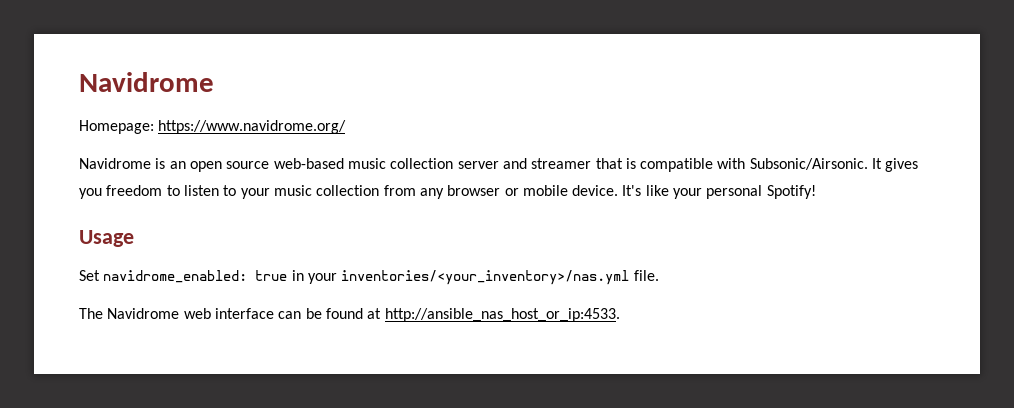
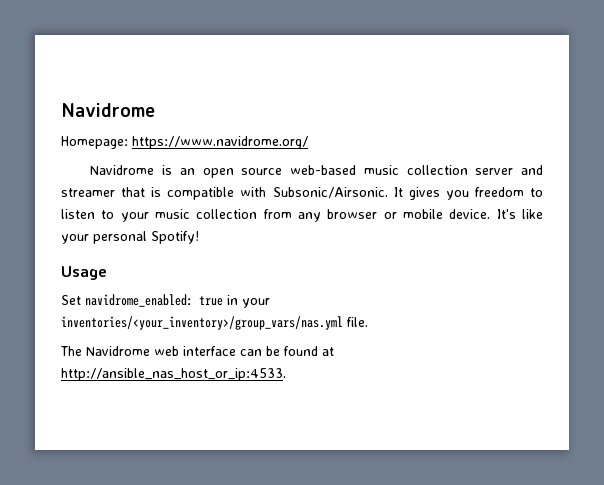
- Set navidrome_enabled: true in your inventories/<your_inventory>/nas.yml file.
+ Set navidrome_enabled: true in your inventories/<your_inventory>/group_vars/nas.yml file.

